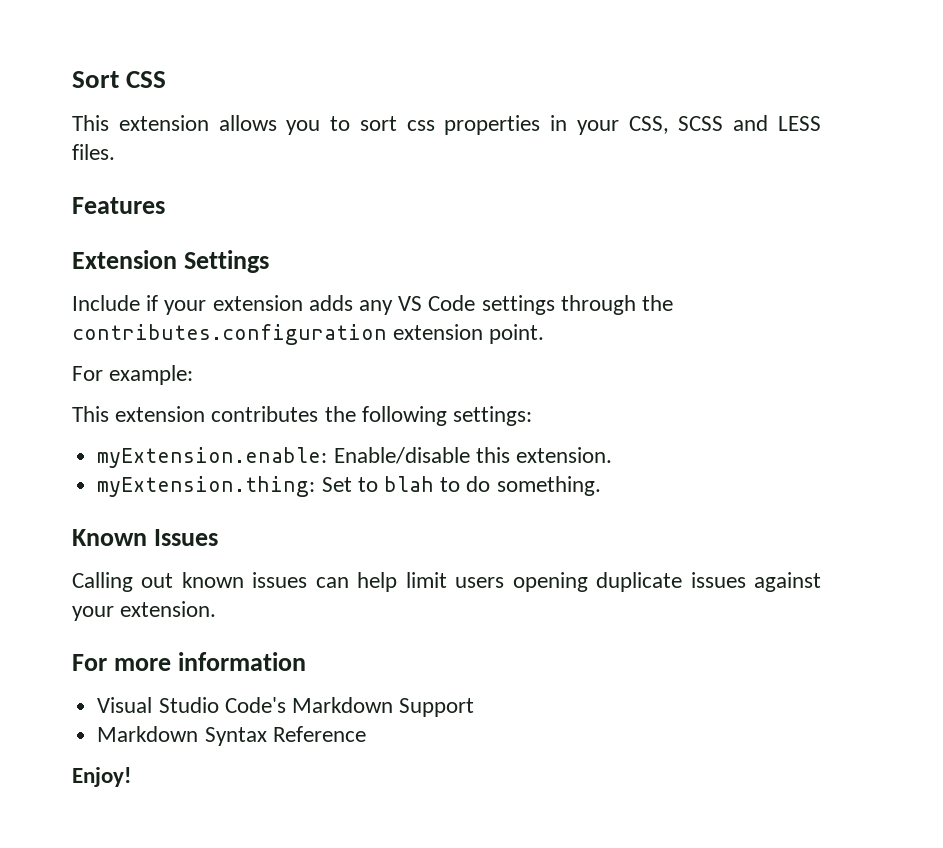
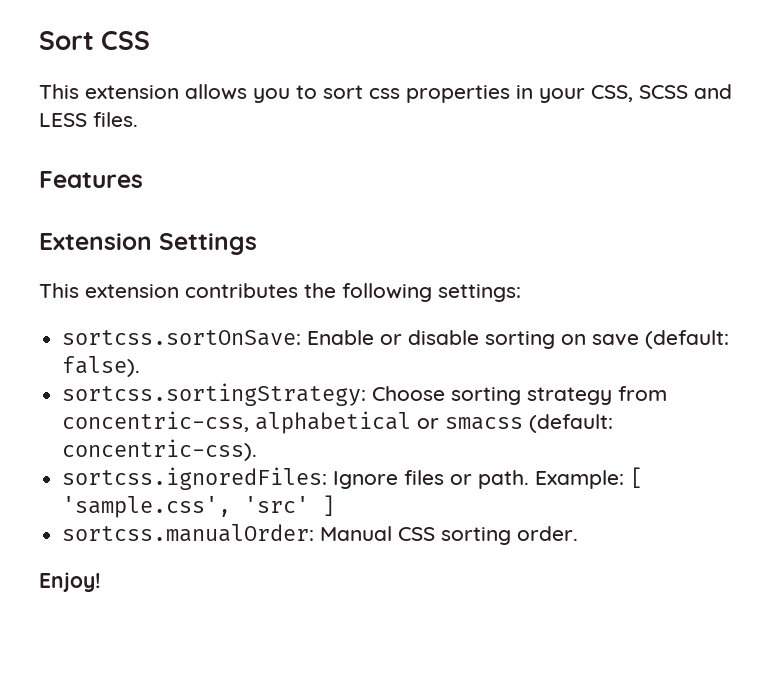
- Include if your extension adds any VS Code settings through the contributes.configuration extension point.
- For example:
- myExtension.enable: Enable/disable this extension.
- myExtension.thing: Set to blah to do something.
- Known Issues
- Calling out known issues can help limit users opening duplicate issues against your extension.
- For more information
- Visual Studio Code's Markdown Support
- Markdown Syntax Reference
+ sortcss.sortOnSave: Enable or disable sorting on save (default: false).
+ sortcss.sortingStrategy: Choose sorting strategy from concentric-css, alphabetical or smacss (default: concentric-css).
+ sortcss.ignoredFiles: Ignore files or path. Example: [ 'sample.css', 'src' ]
+ sortcss.manualOrder: Manual CSS sorting order.

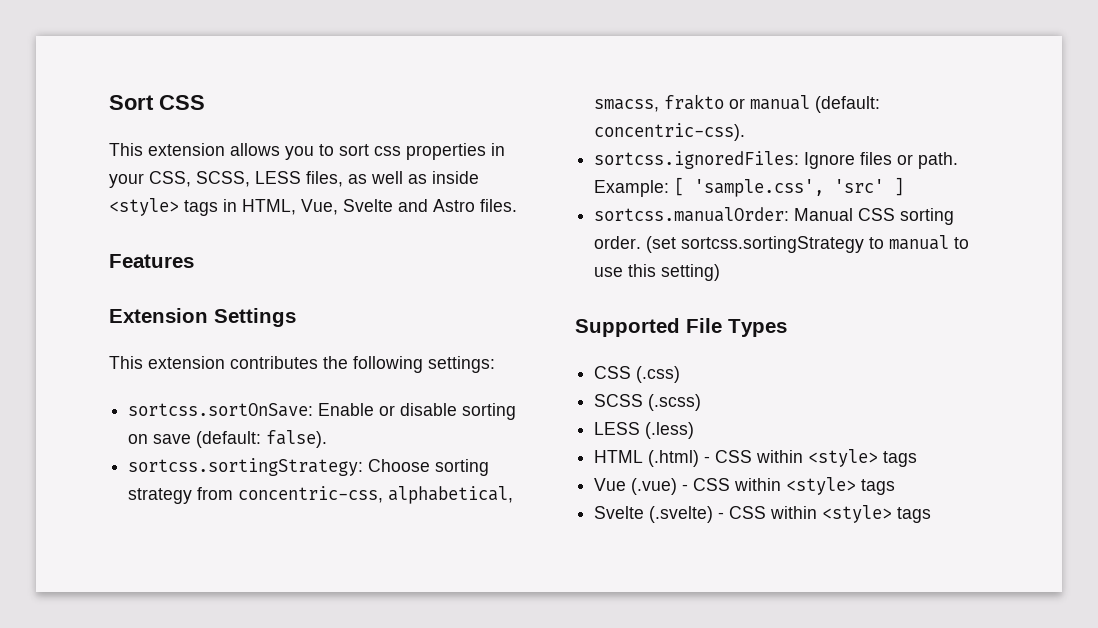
- This extension allows you to sort css properties in your CSS, SCSS and LESS files.
+ This extension allows you to sort css properties in your CSS, SCSS, LESS files, as well as inside <style> tags in HTML, Vue, Svelte and Astro files.
- sortcss.sortingStrategy: Choose sorting strategy from concentric-css, alphabetical or smacss (default: concentric-css).
+ sortcss.sortingStrategy: Choose sorting strategy from concentric-css, alphabetical, smacss, frakto or manual (default: concentric-css).
- sortcss.manualOrder: Manual CSS sorting order.
- Enjoy!
+ sortcss.manualOrder: Manual CSS sorting order. (set sortcss.sortingStrategy to manual to use this setting)
+ Supported File Types
+ CSS (.css)
+ SCSS (.scss)
+ LESS (.less)
+ HTML (.html) - CSS within <style> tags
+ Vue (.vue) - CSS within <style> tags
+ Svelte (.svelte) - CSS within <style> tags

